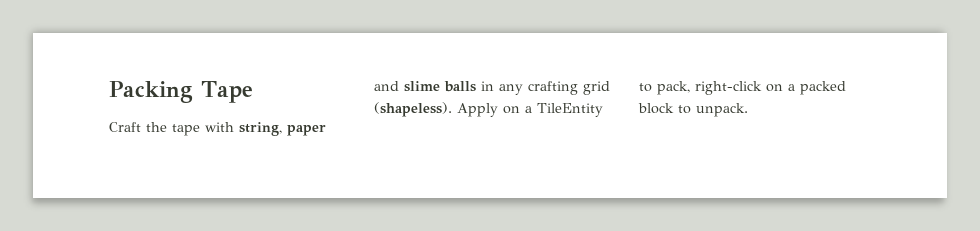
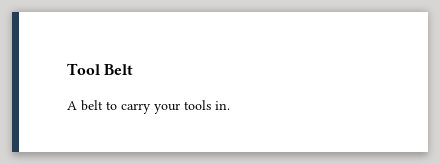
- Packing Tape
- Craft the tape with string, paper and slime balls in any crafting grid (shapeless). Apply on a TileEntity to pack, right-click on a packed block to unpack.
+ Tool Belt
+ A belt to carry your tools in.

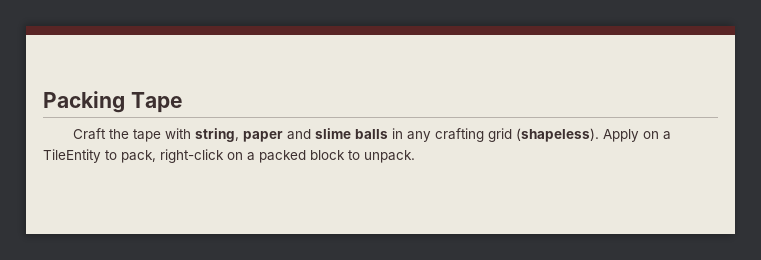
- Tool Belt
- A belt to carry your tools in.
+ Packing Tape
+ Craft the tape with string, paper and slime balls in any crafting grid (shapeless). Apply on a TileEntity to pack, right-click on a packed block to unpack.

